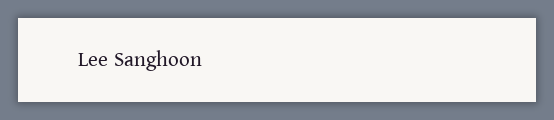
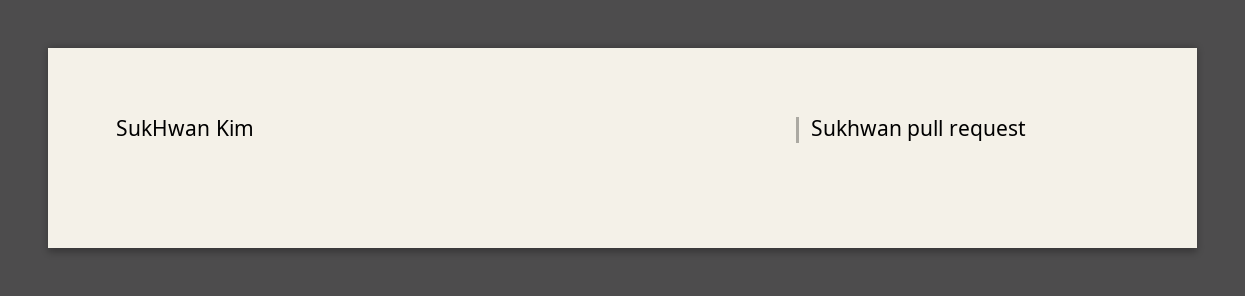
- Lee Sanghoon
+ SukHwan Kim
+ Sukhwan pull request

